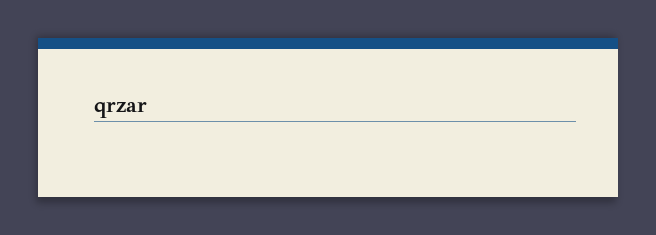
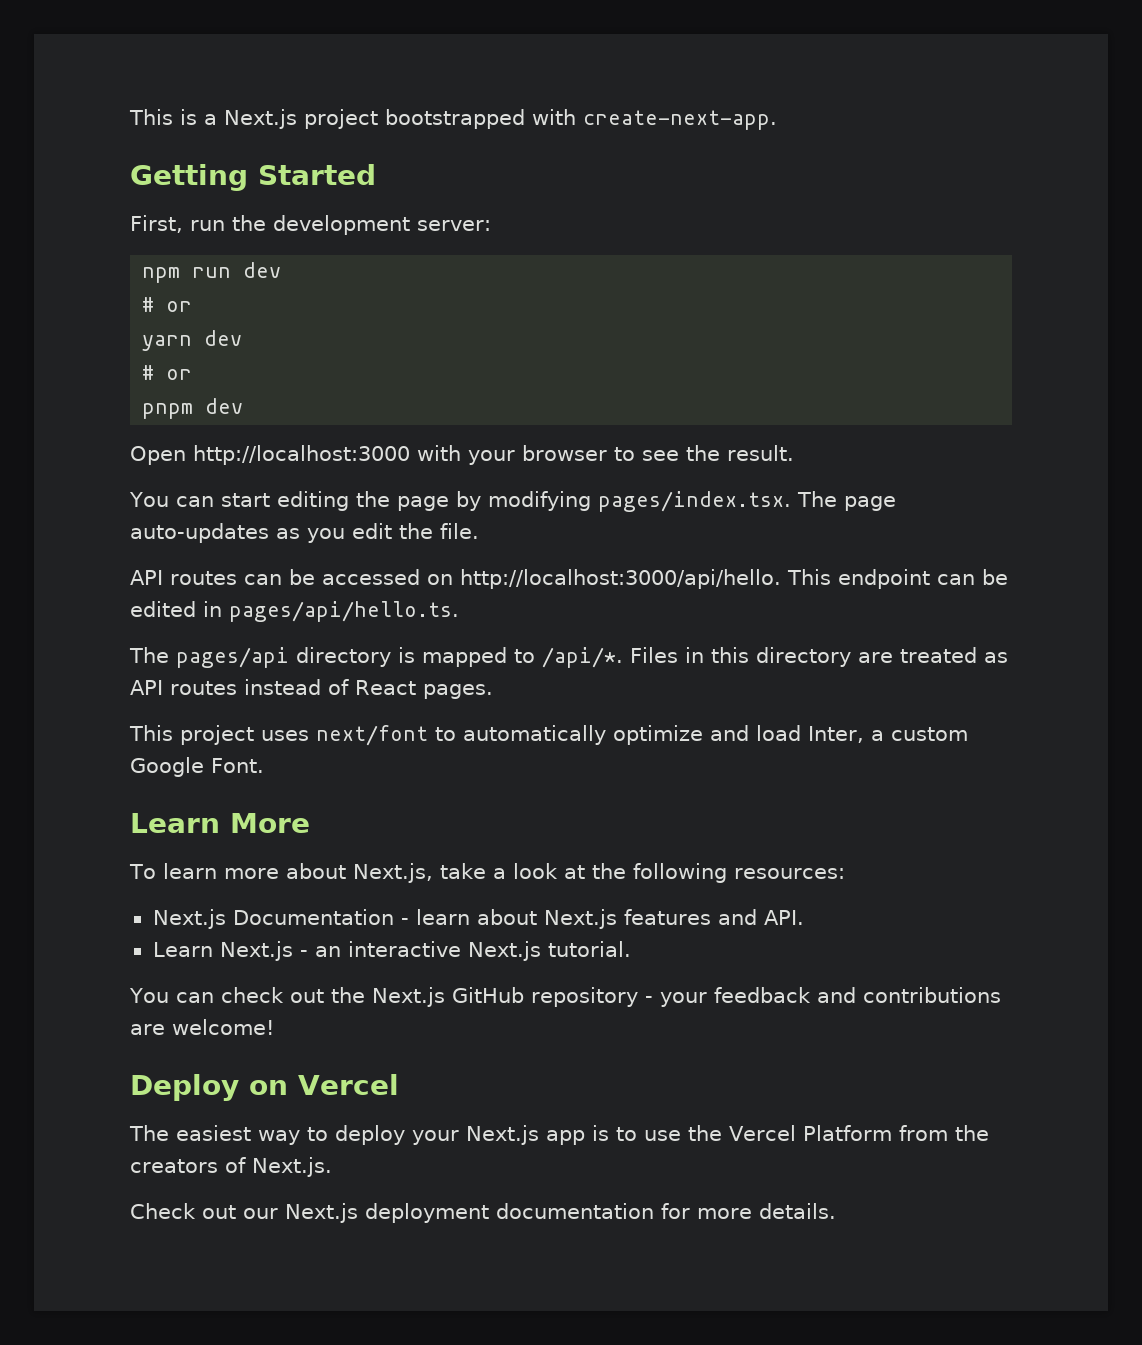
- qrzar
+ This is a Next.js project bootstrapped with create-next-app.
+ Getting Started
+ First, run the development server:
+ npm run dev
+ # or
+ yarn dev
+ # or
+ pnpm dev
+ Open http://localhost:3000 with your browser to see the result.
+ You can start editing the page by modifying pages/index.tsx. The page auto-updates as you edit the file.
+ API routes can be accessed on http://localhost:3000/api/hello. This endpoint can be edited in pages/api/hello.ts.
+ The pages/api directory is mapped to /api/*. Files in this directory are treated as API routes instead of React pages.
+ This project uses next/font to automatically optimize and load Inter, a custom Google Font.
+ Learn More
+ To learn more about Next.js, take a look at the following resources:
+ Next.js Documentation - learn about Next.js features and API.
+ Learn Next.js - an interactive Next.js tutorial.
+ You can check out the Next.js GitHub repository - your feedback and contributions are welcome!
+ Deploy on Vercel
+ The easiest way to deploy your Next.js app is to use the Vercel Platform from the creators of Next.js.
+ Check out our Next.js deployment documentation for more details.

